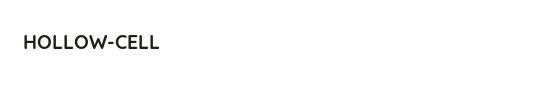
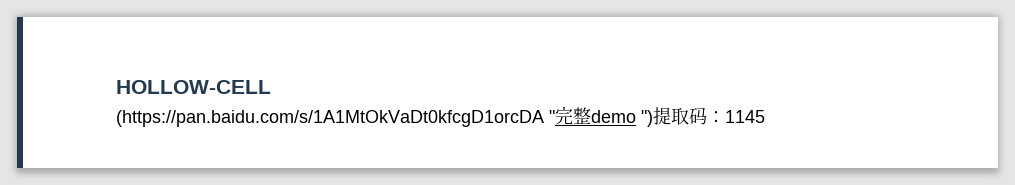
+ (https://pan.baidu.com/s/1A1MtOkVaDt0kfcgD1orcDA "完整demo ")提取码：1145

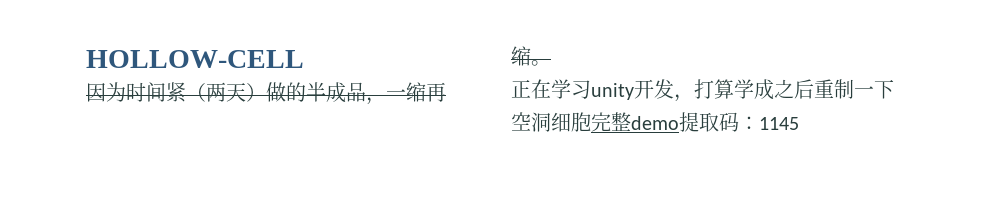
- (https://pan.baidu.com/s/1A1MtOkVaDt0kfcgD1orcDA "完整demo ")提取码：1145
+ 因为时间紧（两天）做的半成品，一缩再缩。
+ 正在学习unity开发，打算学成之后重制一下空洞细胞完整demo提取码：1145

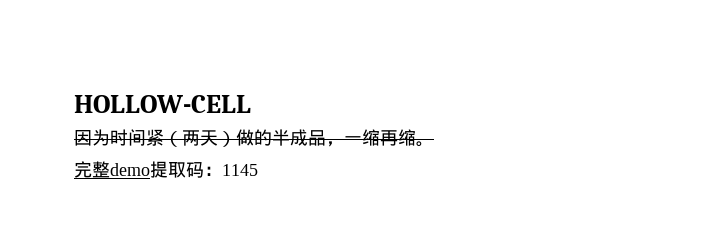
- 正在学习unity开发，打算学成之后重制一下空洞细胞完整demo提取码：1145
+ 完整demo提取码：1145

